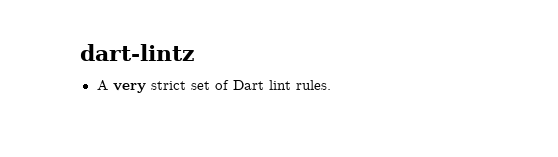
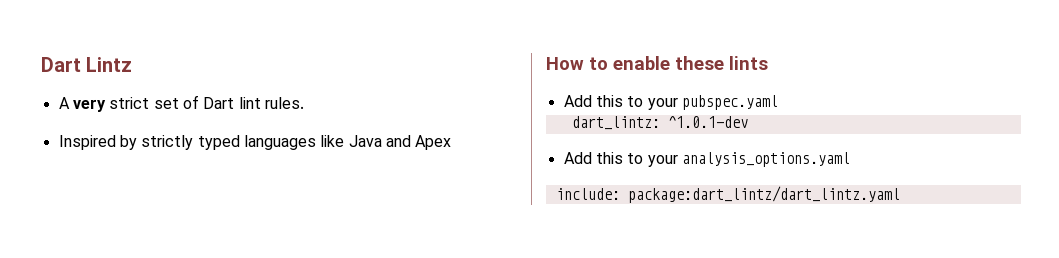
- dart-lintz
+ Dart Lintz
+ Inspired by strictly typed languages like Java and Apex
+ How to enable these lints
+ Add this to your pubspec.yaml
+ dart_lintz: ^1.0.1-dev
+ Add this to your analysis_options.yaml
+ include: package:dart_lintz/dart_lintz.yaml

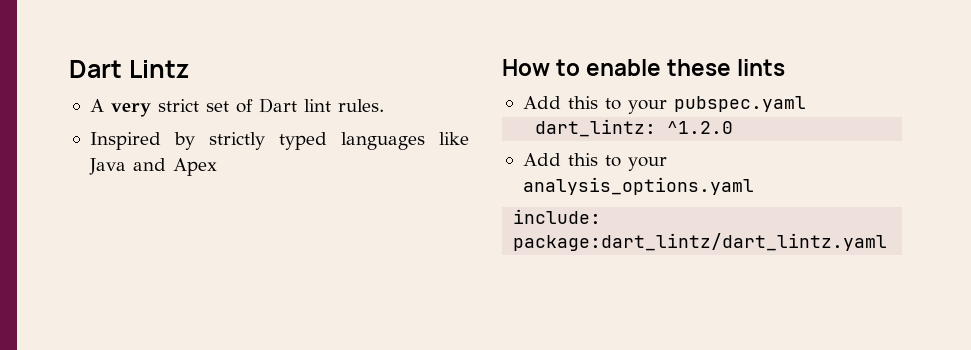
- dart_lintz: ^1.0.1-dev
+ dart_lintz: ^1.2.0

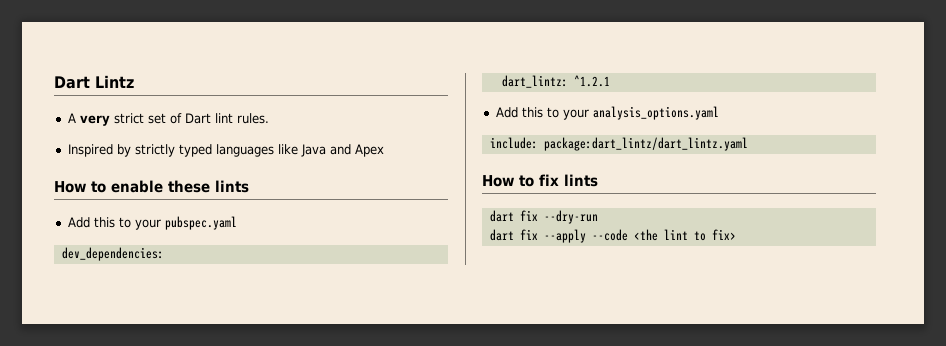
+ dev_dependencies:
- dart_lintz: ^1.2.0
+ dart_lintz: ^1.2.1
+ How to fix lints
+ dart fix --dry-run
+ dart fix --apply --code <the lint to fix>

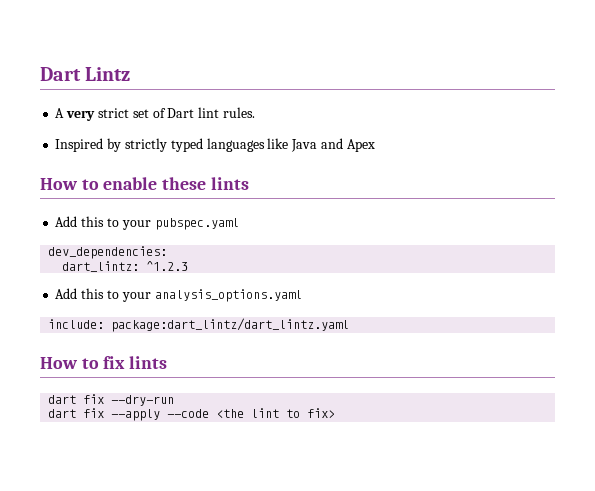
- dart_lintz: ^1.2.1
+ dart_lintz: ^1.2.3

